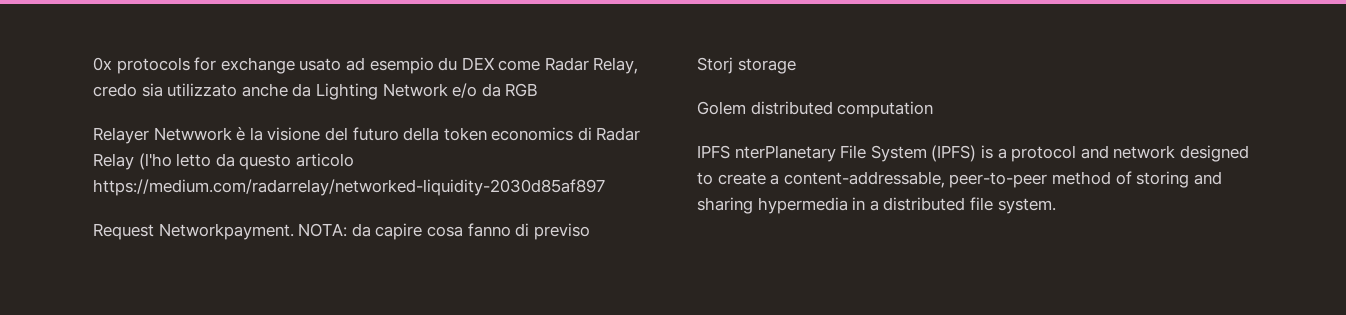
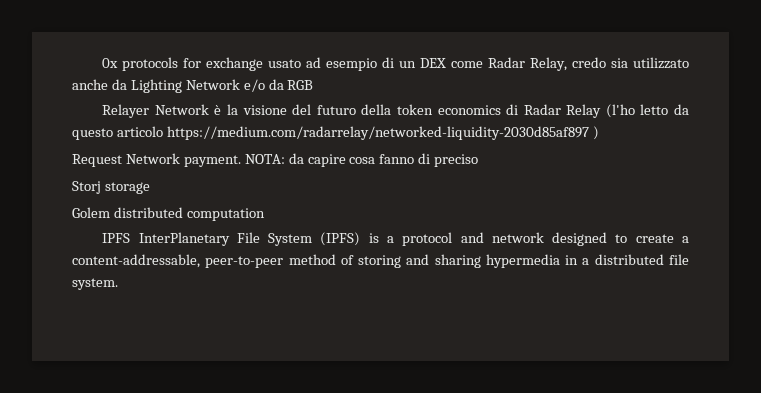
- 0x protocols for exchange usato ad esempio du DEX come Radar Relay, credo sia utilizzato anche da Lighting Network e/o da RGB
+ 0x protocols for exchange usato ad esempio di un DEX come Radar Relay, credo sia utilizzato anche da Lighting Network e/o da RGB
- Relayer Netwwork è la visione del futuro della token economics di Radar Relay (l'ho letto da questo articolo https://medium.com/radarrelay/networked-liquidity-2030d85af897
+ Relayer Network è la visione del futuro della token economics di Radar Relay (l'ho letto da questo articolo https://medium.com/radarrelay/networked-liquidity-2030d85af897 )
- Request Networkpayment.
+ Request Network payment.
- NOTA: da capire cosa fanno di previso
+ NOTA: da capire cosa fanno di preciso
- IPFS nterPlanetary File System (IPFS) is a protocol and network designed to create a content-addressable, peer-to-peer method of storing and sharing hypermedia in a distributed file system.
+ IPFS InterPlanetary File System (IPFS) is a protocol and network designed to create a content-addressable, peer-to-peer method of storing and sharing hypermedia in a distributed file system.

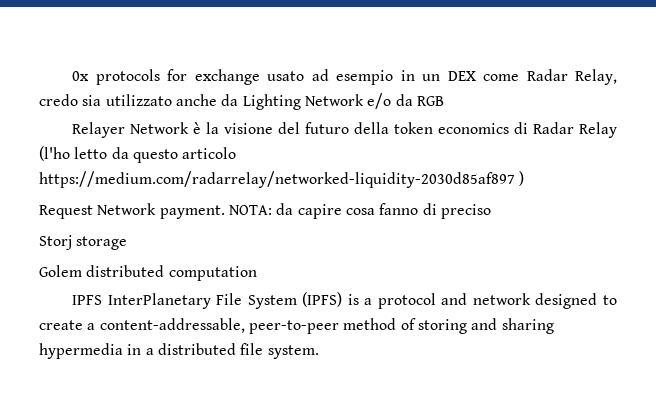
- 0x protocols for exchange usato ad esempio di un DEX come Radar Relay, credo sia utilizzato anche da Lighting Network e/o da RGB
+ 0x protocols for exchange usato ad esempio in un DEX come Radar Relay, credo sia utilizzato anche da Lighting Network e/o da RGB

